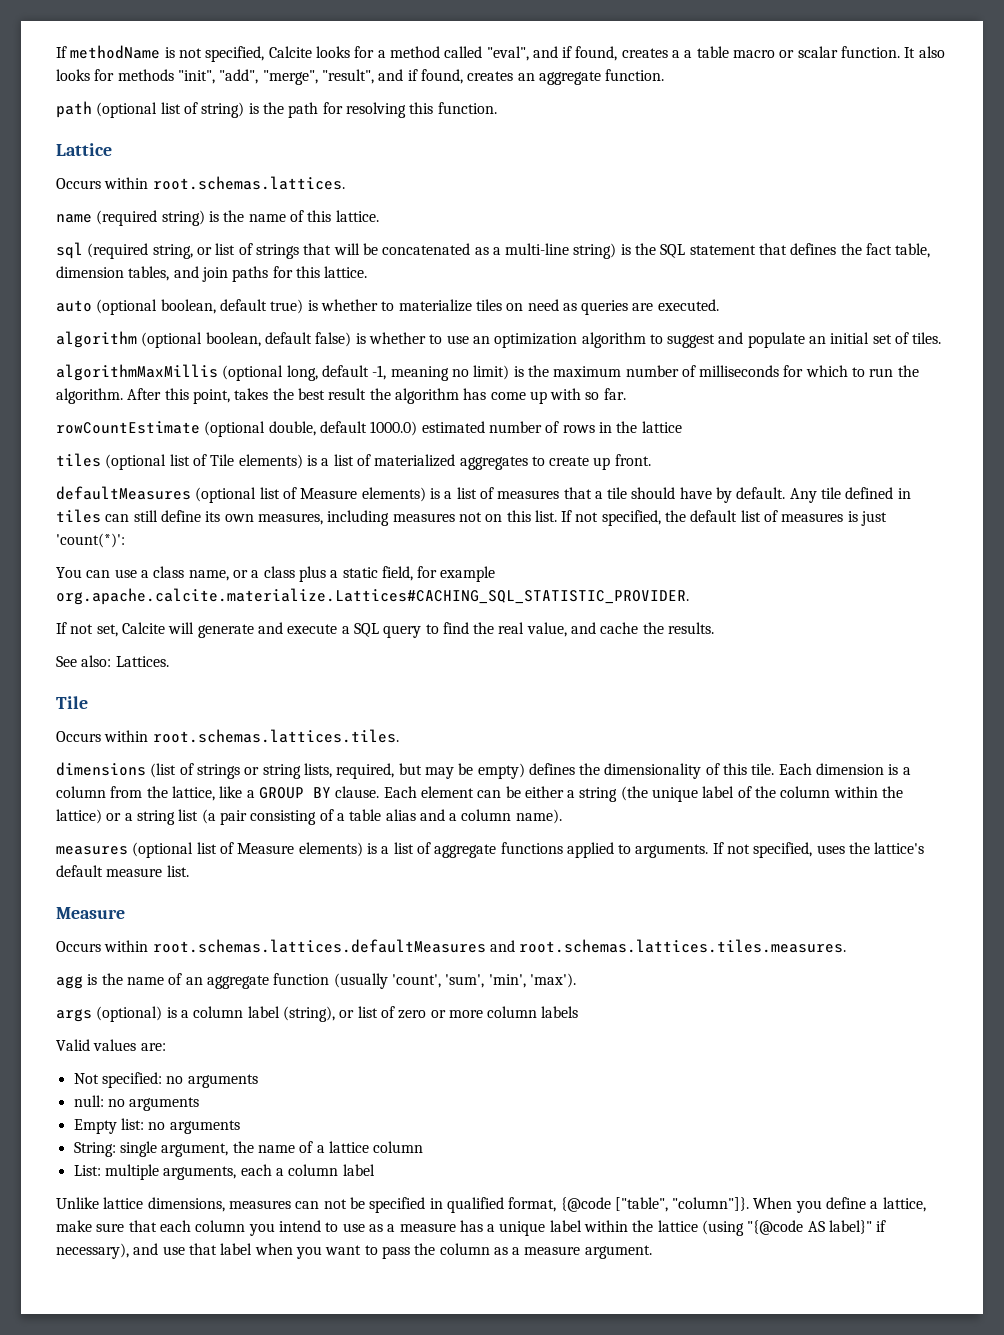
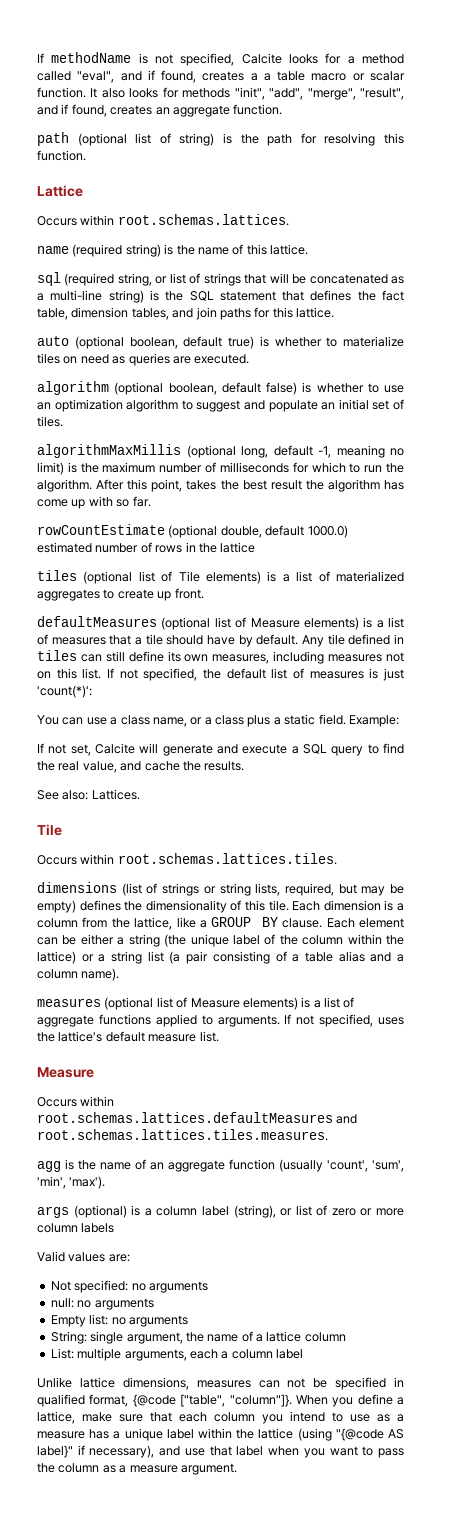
- You can use a class name, or a class plus a static field, for example org.apache.calcite.materialize.Lattices#CACHING_SQL_STATISTIC_PROVIDER.
+ You can use a class name, or a class plus a static field. Example:

